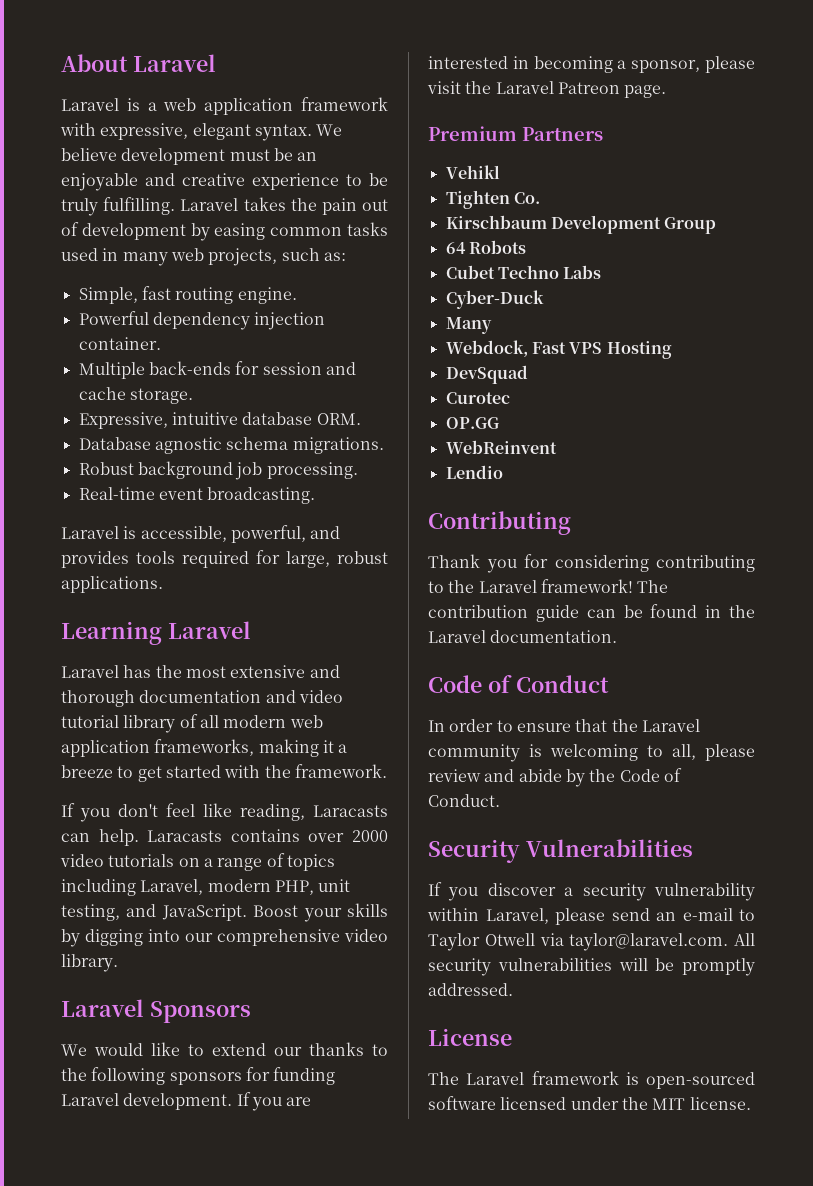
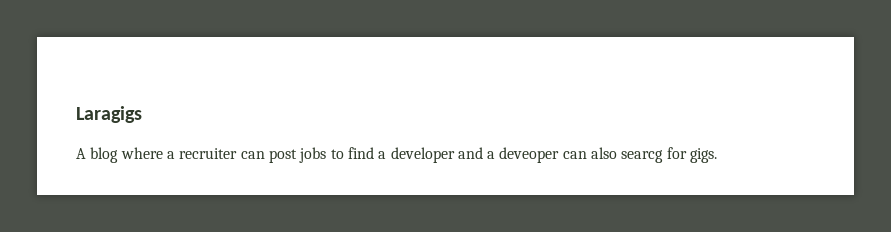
- About Laravel
- Laravel is a web application framework with expressive, elegant syntax. We believe development must be an enjoyable and creative experience to be truly fulfilling. Laravel takes the pain out of development by easing common tasks used in many web projects, such as:
- Simple, fast routing engine.
- Powerful dependency injection container.
- Multiple back-ends for session and cache storage.
- Expressive, intuitive database ORM.
- Database agnostic schema migrations.
- Robust background job processing.
- Real-time event broadcasting.
- Laravel is accessible, powerful, and provides tools required for large, robust applications.
- Learning Laravel
- Laravel has the most extensive and thorough documentation and video tutorial library of all modern web application frameworks, making it a breeze to get started with the framework.
- If you don't feel like reading, Laracasts can help. Laracasts contains over 2000 video tutorials on a range of topics including Laravel, modern PHP, unit testing, and JavaScript. Boost your skills by digging into our comprehensive video library.
- Laravel Sponsors
- We would like to extend our thanks to the following sponsors for funding Laravel development. If you are interested in becoming a sponsor, please visit the Laravel Patreon page.
- Premium Partners
- Vehikl
- Tighten Co.
- Kirschbaum Development Group
- 64 Robots
- Cubet Techno Labs
- Cyber-Duck
- Many
- Webdock, Fast VPS Hosting
- DevSquad
- Curotec
- OP.GG
- WebReinvent
- Lendio
- Contributing
- Thank you for considering contributing to the Laravel framework! The contribution guide can be found in the Laravel documentation.
- Code of Conduct
- In order to ensure that the Laravel community is welcoming to all, please review and abide by the Code of Conduct.
- Security Vulnerabilities
- If you discover a security vulnerability within Laravel, please send an e-mail to Taylor Otwell via taylor@laravel.com. All security vulnerabilities will be promptly addressed.
- License
- The Laravel framework is open-sourced software licensed under the MIT license.
+ Laragigs
+ A blog where a recruiter can post jobs to find a developer and a deveoper can also searcg for gigs.

